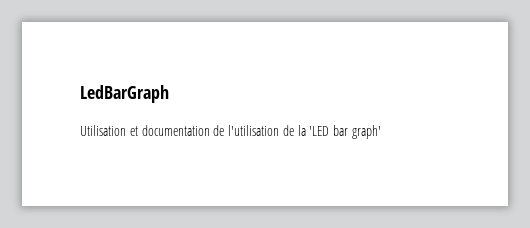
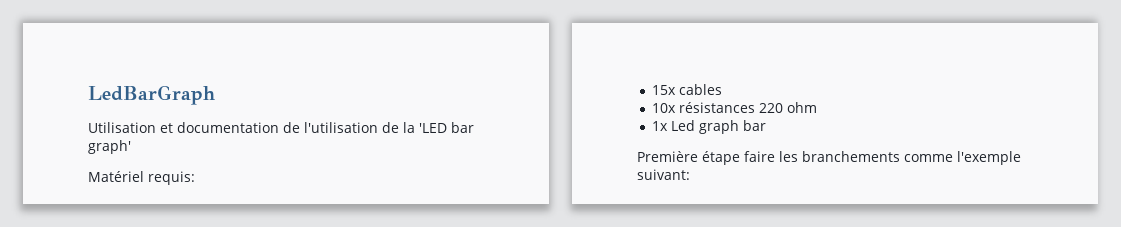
+ Matériel requis:
+ 15x cables
+ 10x résistances 220 ohm
+ 1x Led graph bar
+ Première étape faire les branchements comme l'exemple suivant:

